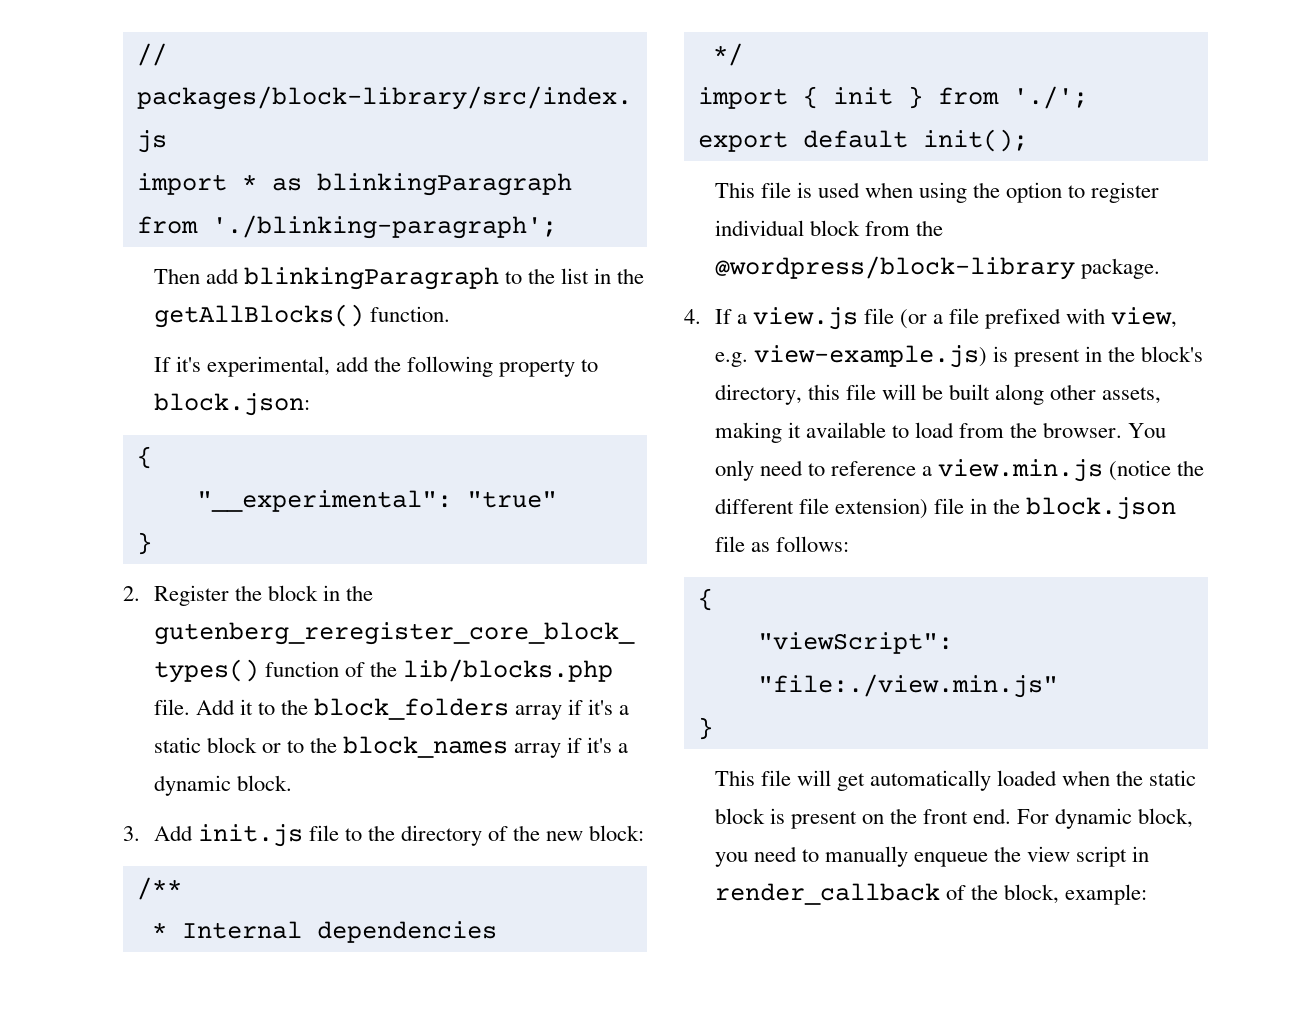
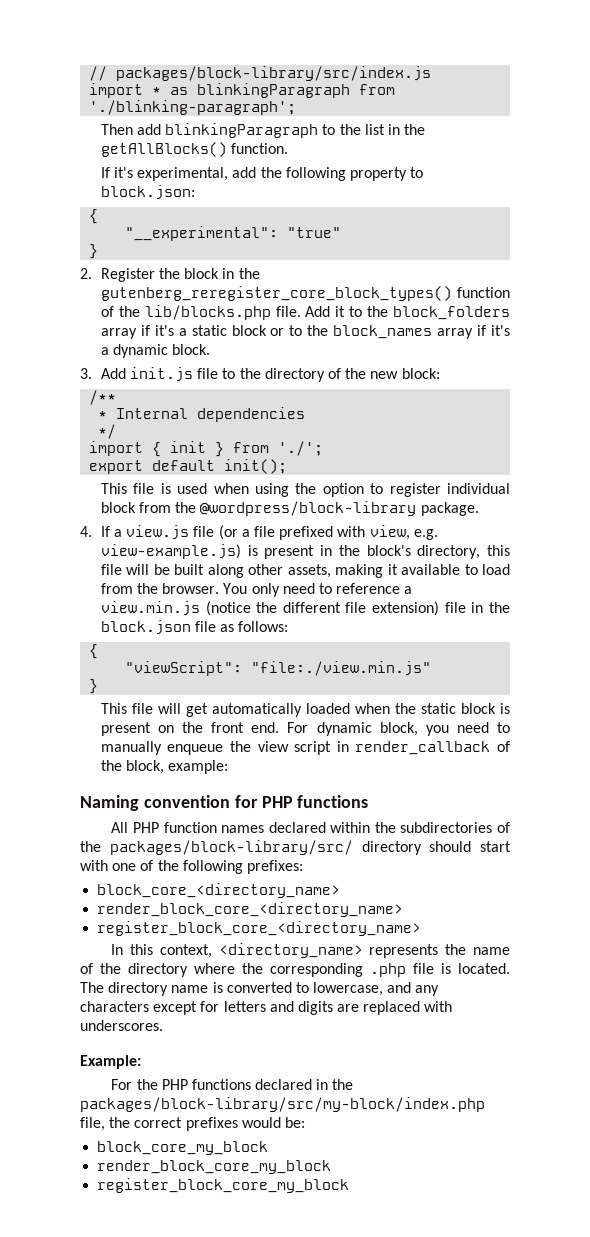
+ Naming convention for PHP functions
+ All PHP function names declared within the subdirectories of the packages/block-library/src/ directory should start with one of the following prefixes:
+ block_core_<directory_name>
+ render_block_core_<directory_name>
+ register_block_core_<directory_name>
+ In this context, <directory_name> represents the name of the directory where the corresponding .php file is located. The directory name is converted to lowercase, and any characters except for letters and digits are replaced with underscores.
+ Example:
+ For the PHP functions declared in the packages/block-library/src/my-block/index.php file, the correct prefixes would be:
+ block_core_my_block
+ render_block_core_my_block
+ register_block_core_my_block

